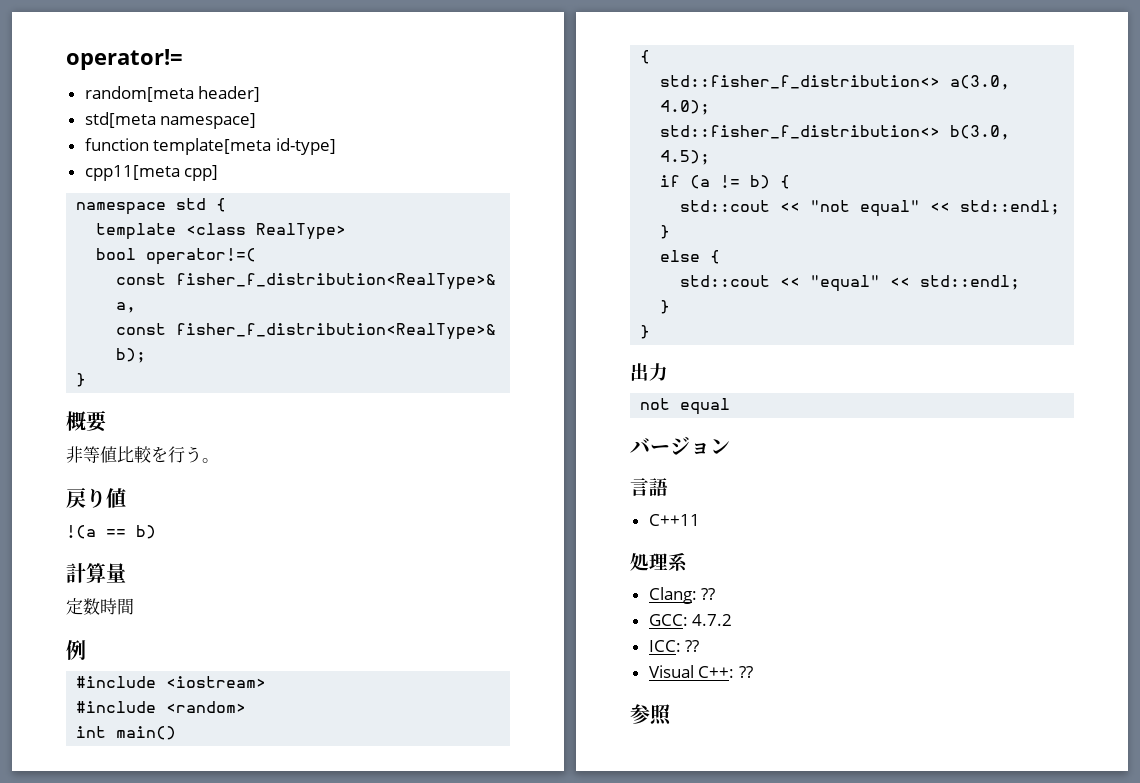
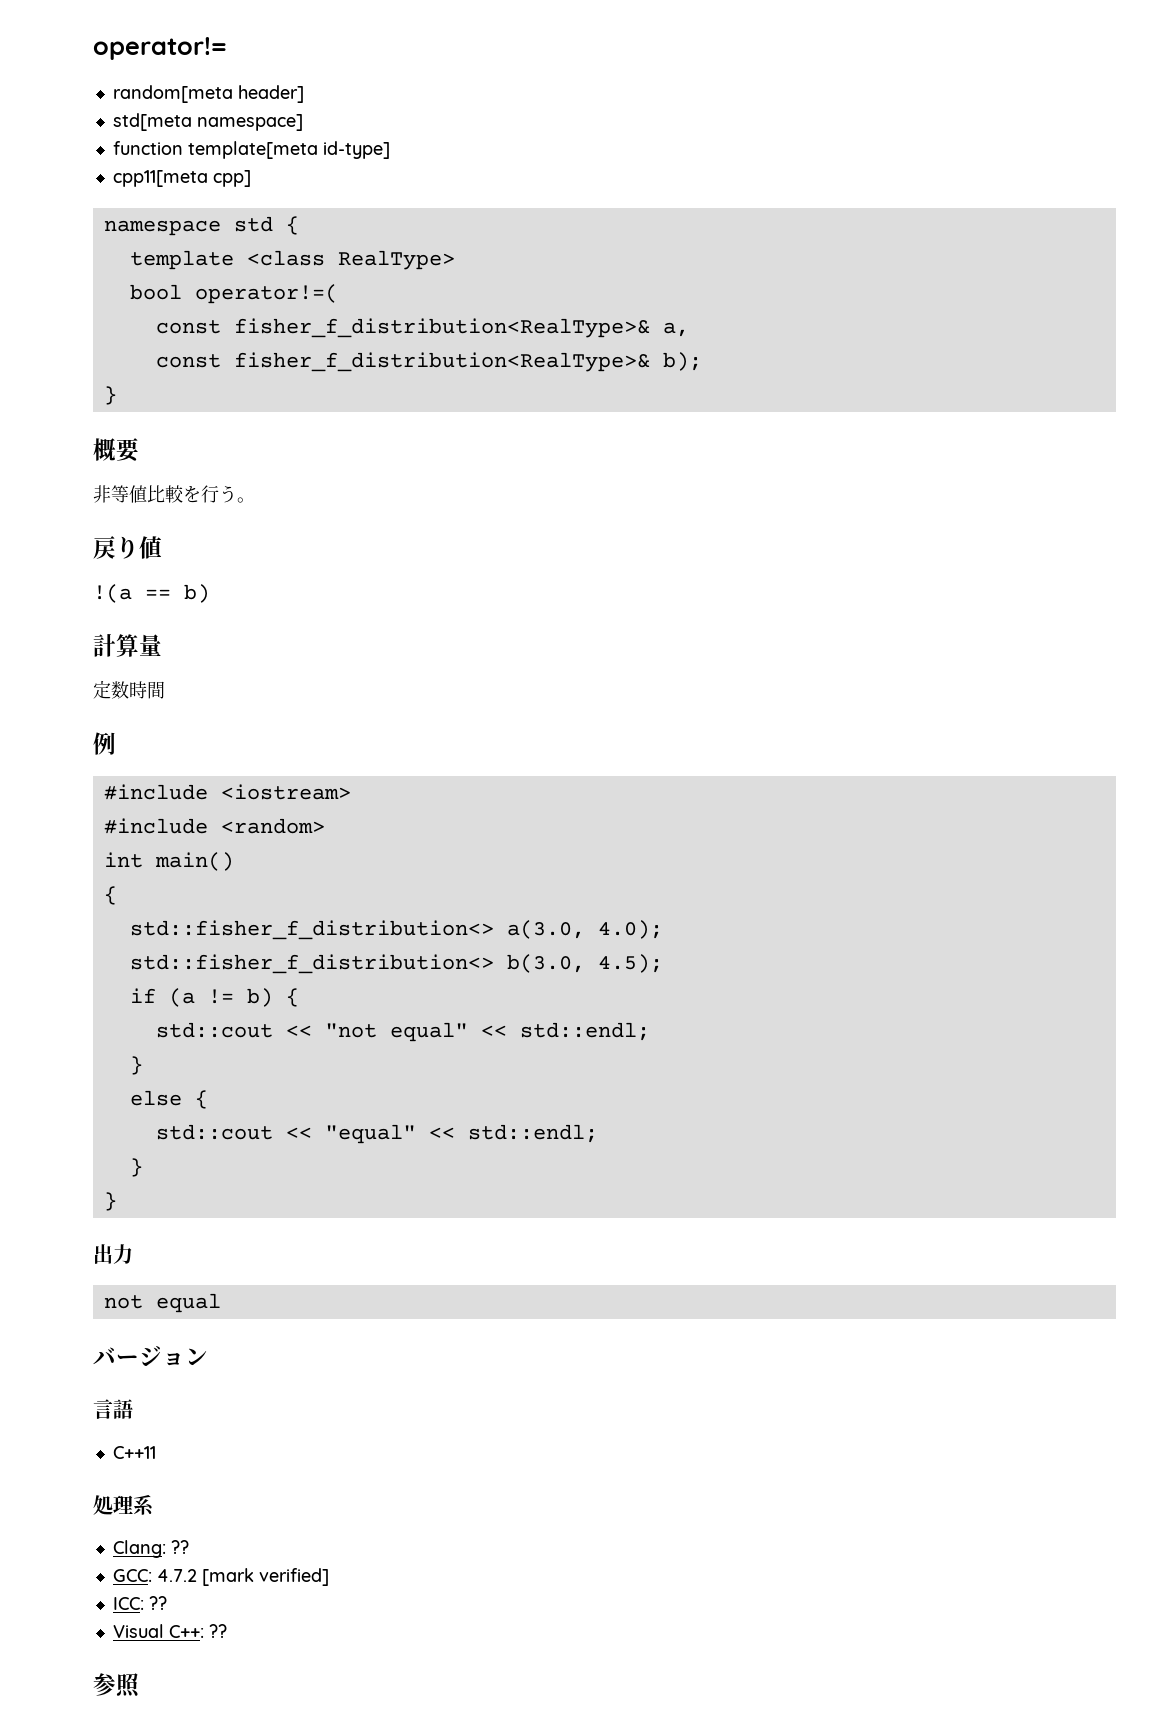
- GCC: 4.7.2
+ GCC: 4.7.2 [mark verified]

